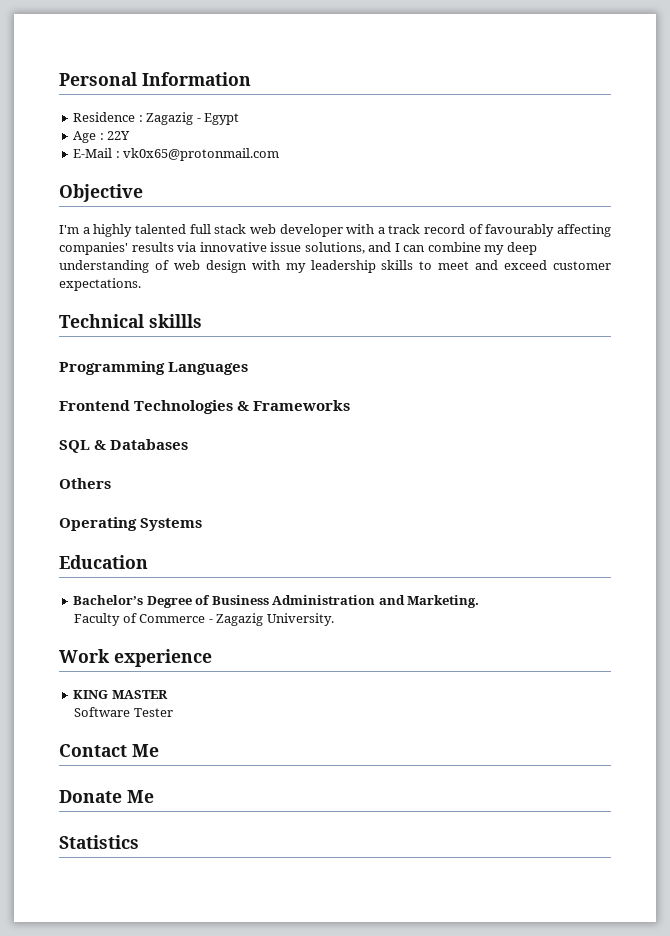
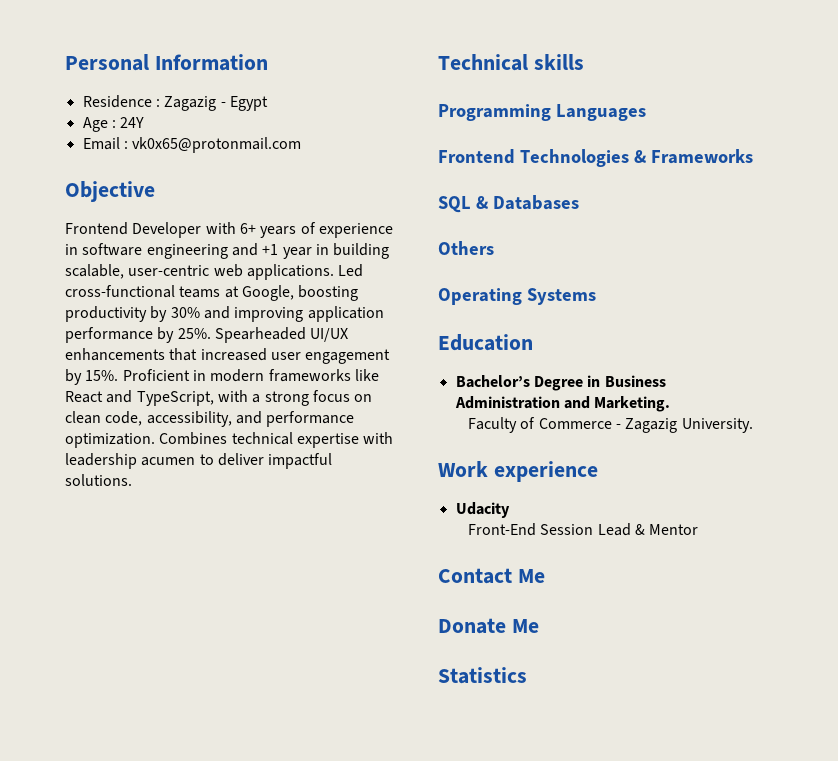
- Age : 22Y
- E-Mail : vk0x65@protonmail.com
+ Age : 24Y
+ Email : vk0x65@protonmail.com
- I'm a highly talented full stack web developer with a track record of favourably affecting companies' results via innovative issue solutions, and I can combine my deep understanding of web design with my leadership skills to meet and exceed customer expectations.
+ Frontend Developer with 6+ years of experience in software engineering and +1 year in building scalable, user-centric web applications. Led cross-functional teams at Google, boosting productivity by 30% and improving application performance by 25%. Spearheaded UI/UX enhancements that increased user engagement by 15%. Proficient in modern frameworks like React and TypeScript, with a strong focus on clean code, accessibility, and performance optimization. Combines technical expertise with leadership acumen to deliver impactful solutions.
- Technical skillls
+ Technical skills
- Bachelor’s Degree of Business Administration and Marketing.
+ Bachelor’s Degree in Business Administration and Marketing.
- KING MASTER
- Software Tester
+ Udacity
+ Front-End Session Lead & Mentor

